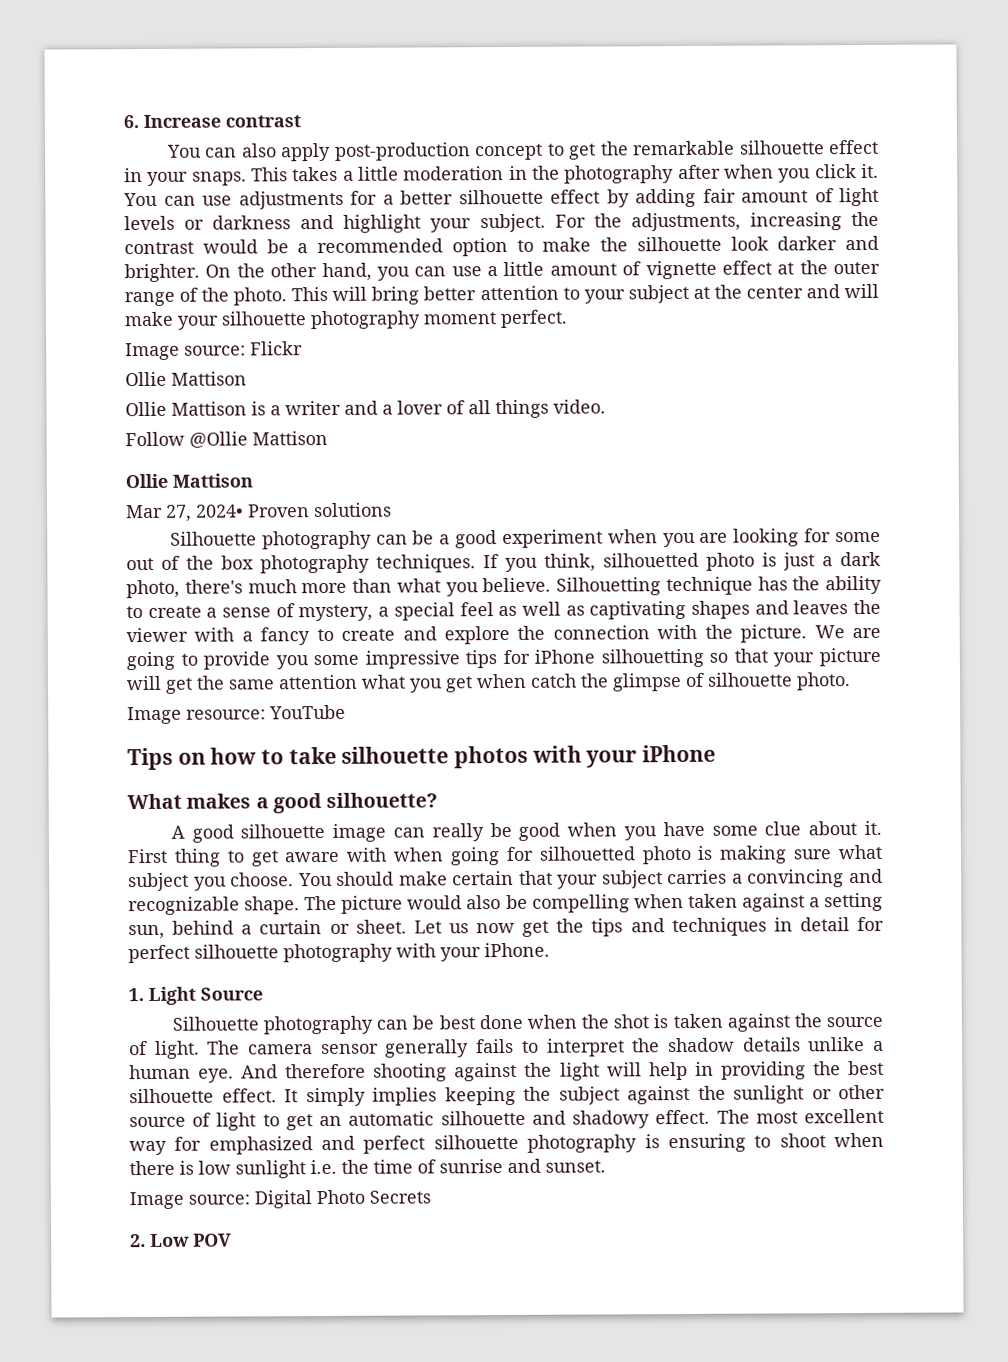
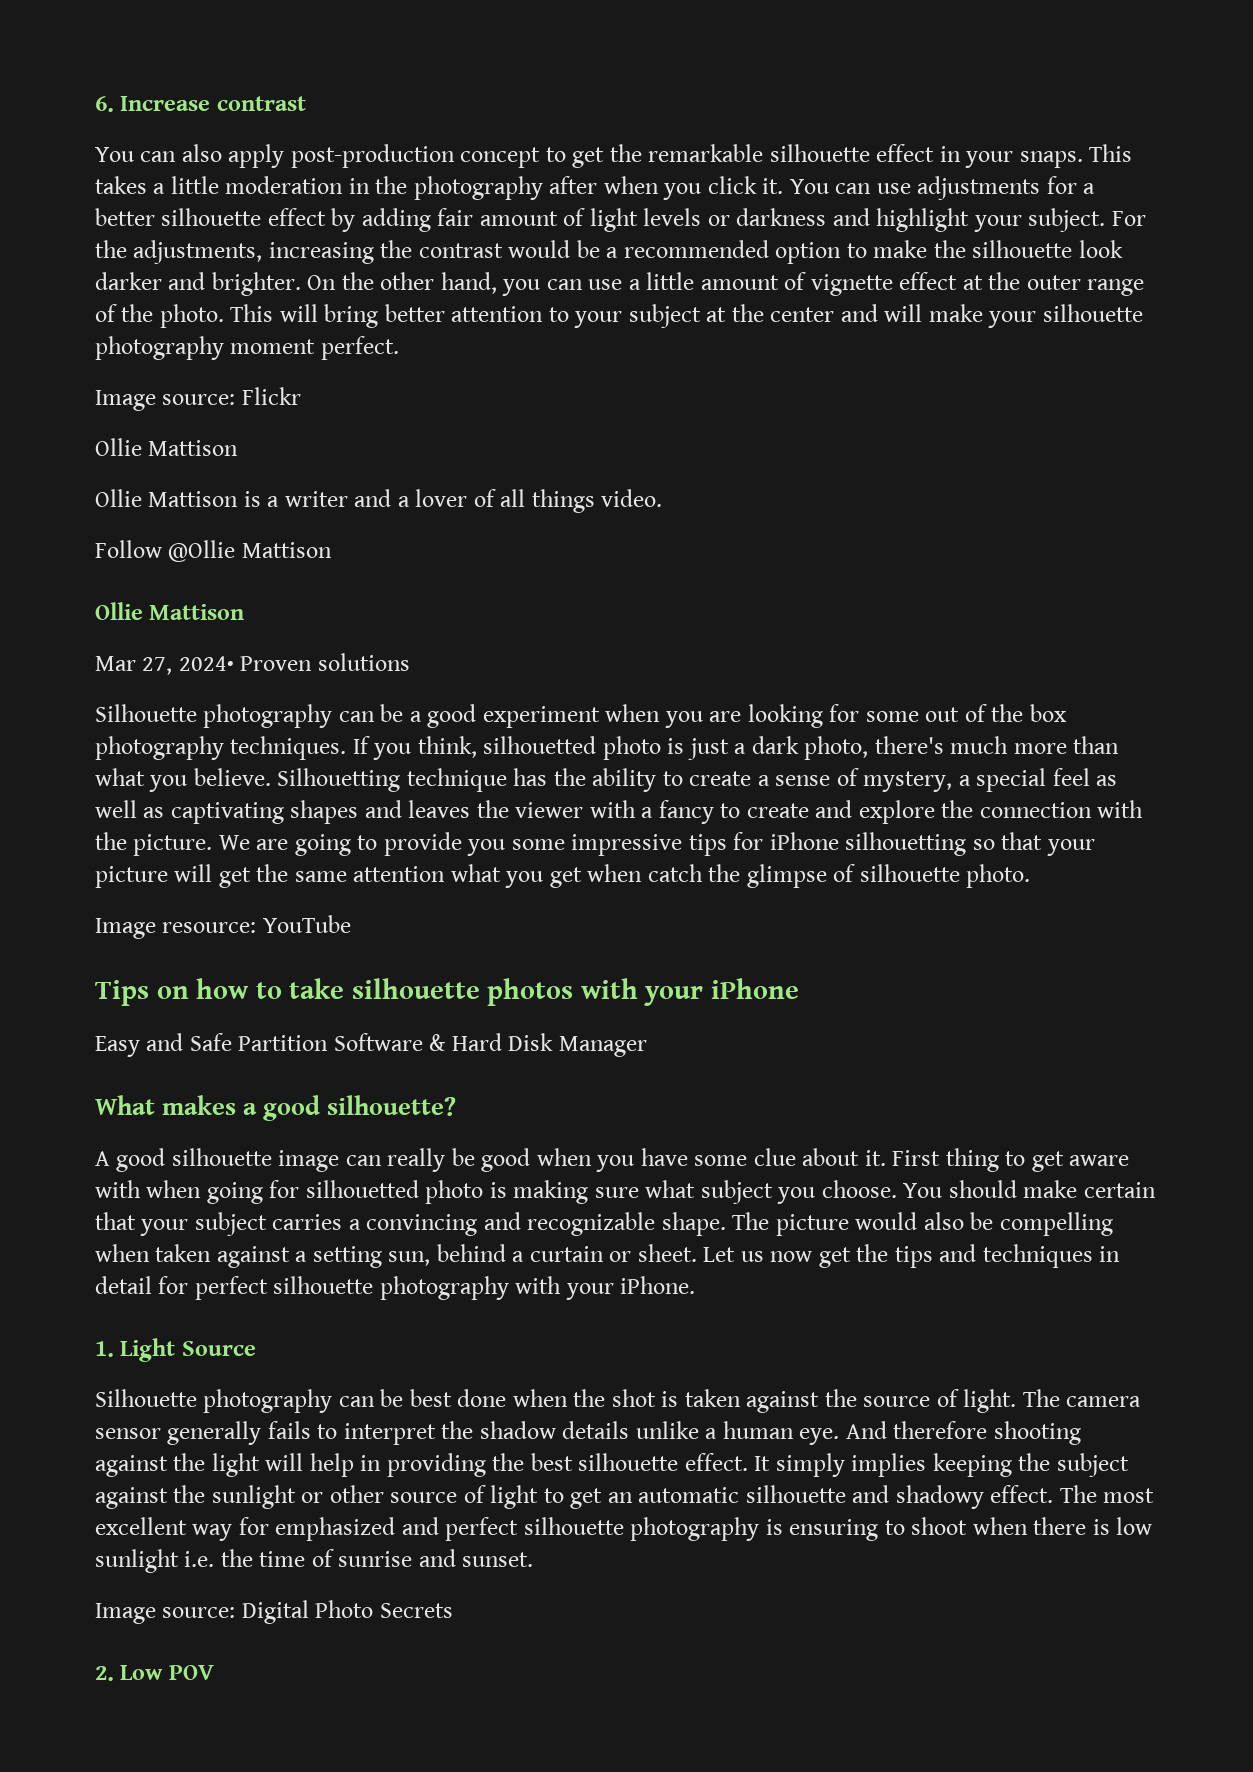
+ Easy and Safe Partition Software & Hard Disk Manager

